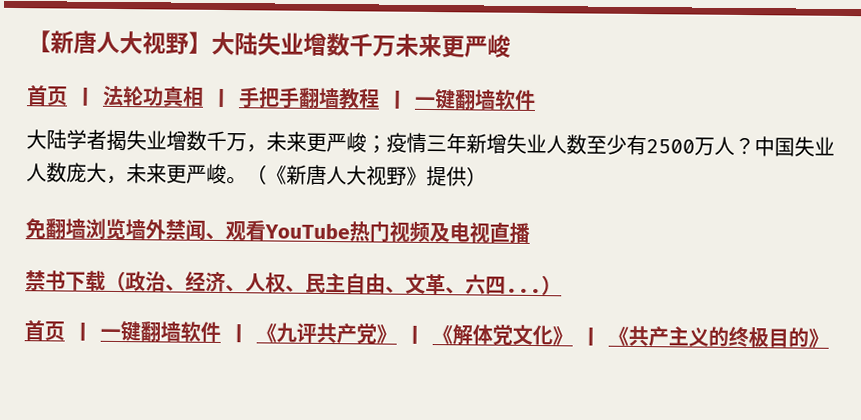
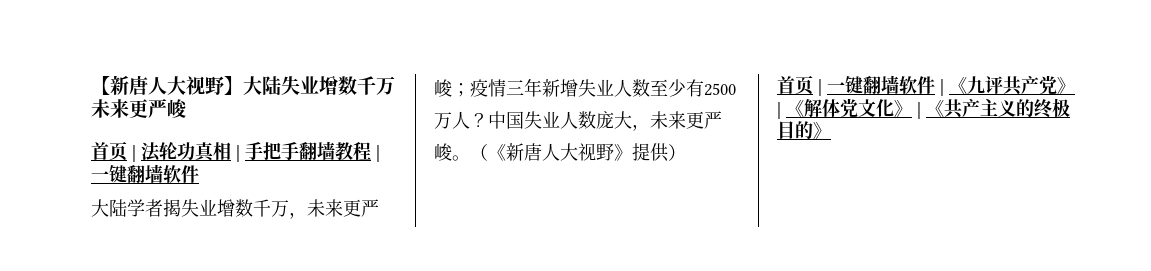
- 免翻墙浏览墙外禁闻、观看YouTube热门视频及电视直播
- 禁书下载（政治、经济、人权、民主自由、文革、六四...）

